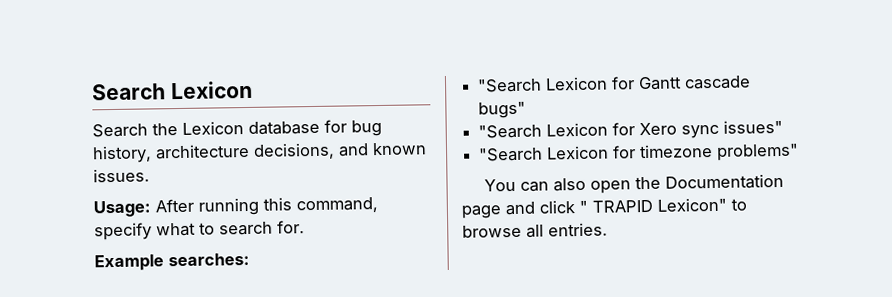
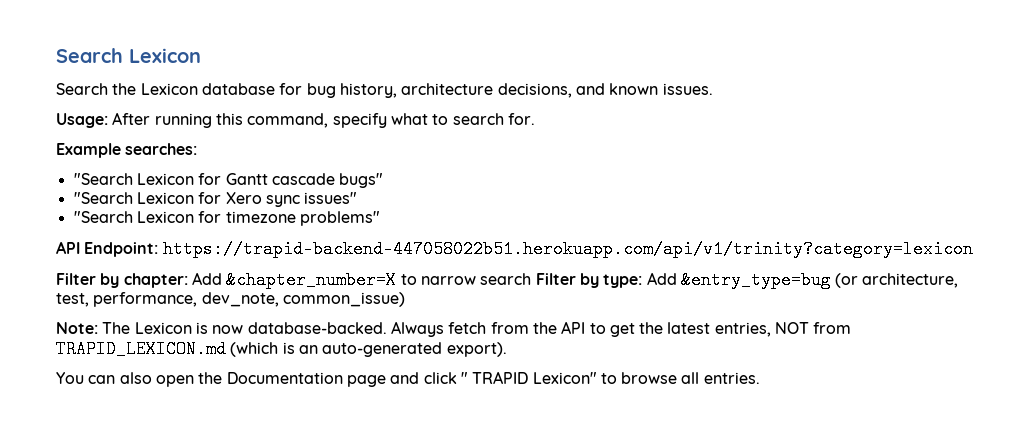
+ API Endpoint: https://trapid-backend-447058022b51.herokuapp.com/api/v1/trinity?category=lexicon
+ Filter by chapter: Add &chapter_number=X to narrow search Filter by type: Add &entry_type=bug (or architecture, test, performance, dev_note, common_issue)
+ Note: The Lexicon is now database-backed. Always fetch from the API to get the latest entries, NOT from TRAPID_LEXICON.md (which is an auto-generated export).

